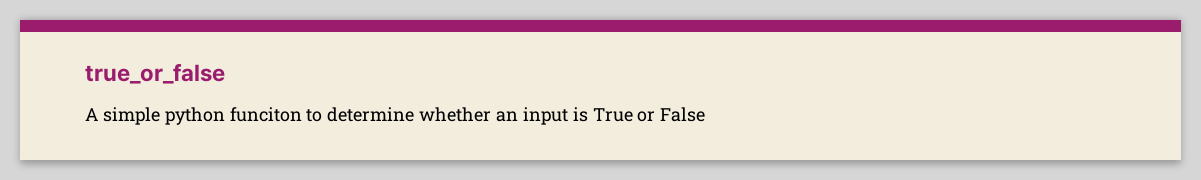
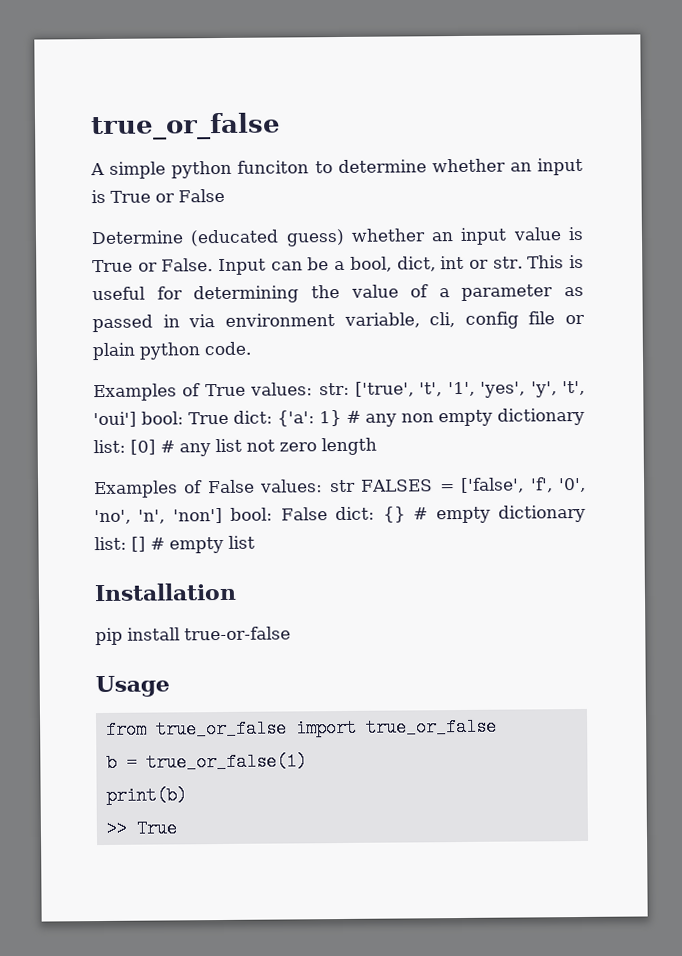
+ Determine (educated guess) whether an input value is True or False. Input can be a bool, dict, int or str. This is useful for determining the value of a parameter as passed in via environment variable, cli, config file or plain python code.
+ Examples of True values: str: ['true', 't', '1', 'yes', 'y', 't', 'oui'] bool: True dict: {'a': 1} # any non empty dictionary list: [0] # any list not zero length
+ Examples of False values: str FALSES = ['false', 'f', '0', 'no', 'n', 'non'] bool: False dict: {} # empty dictionary list: [] # empty list
+ Installation
+ pip install true-or-false
+ Usage
+ from true_or_false import true_or_false
+ b = true_or_false(1)
+ print(b)
+ >> True

